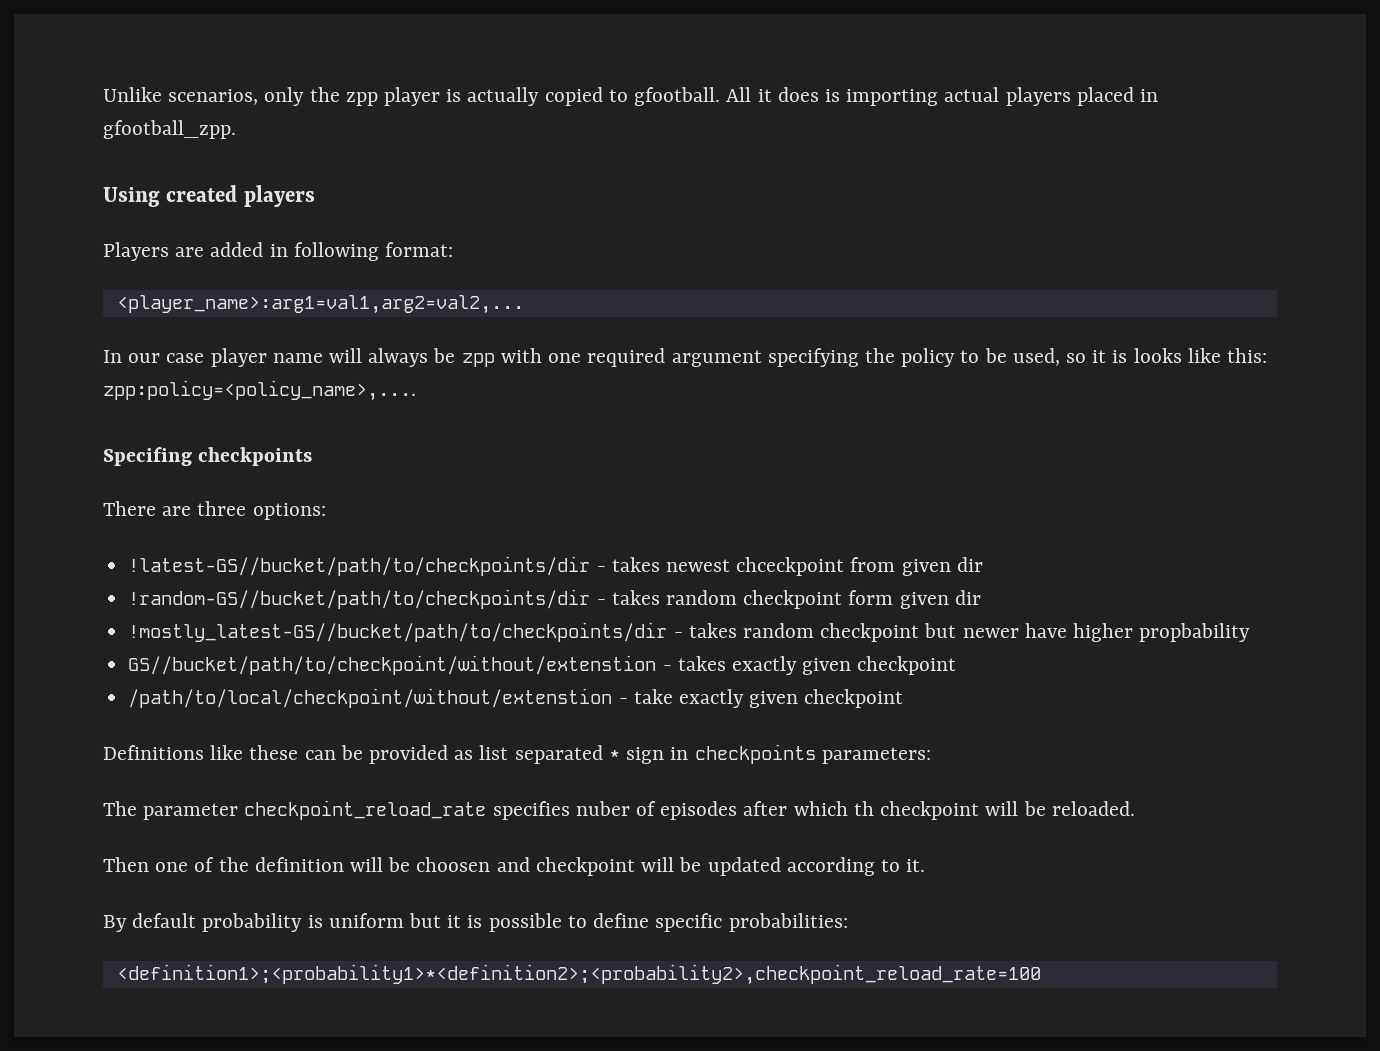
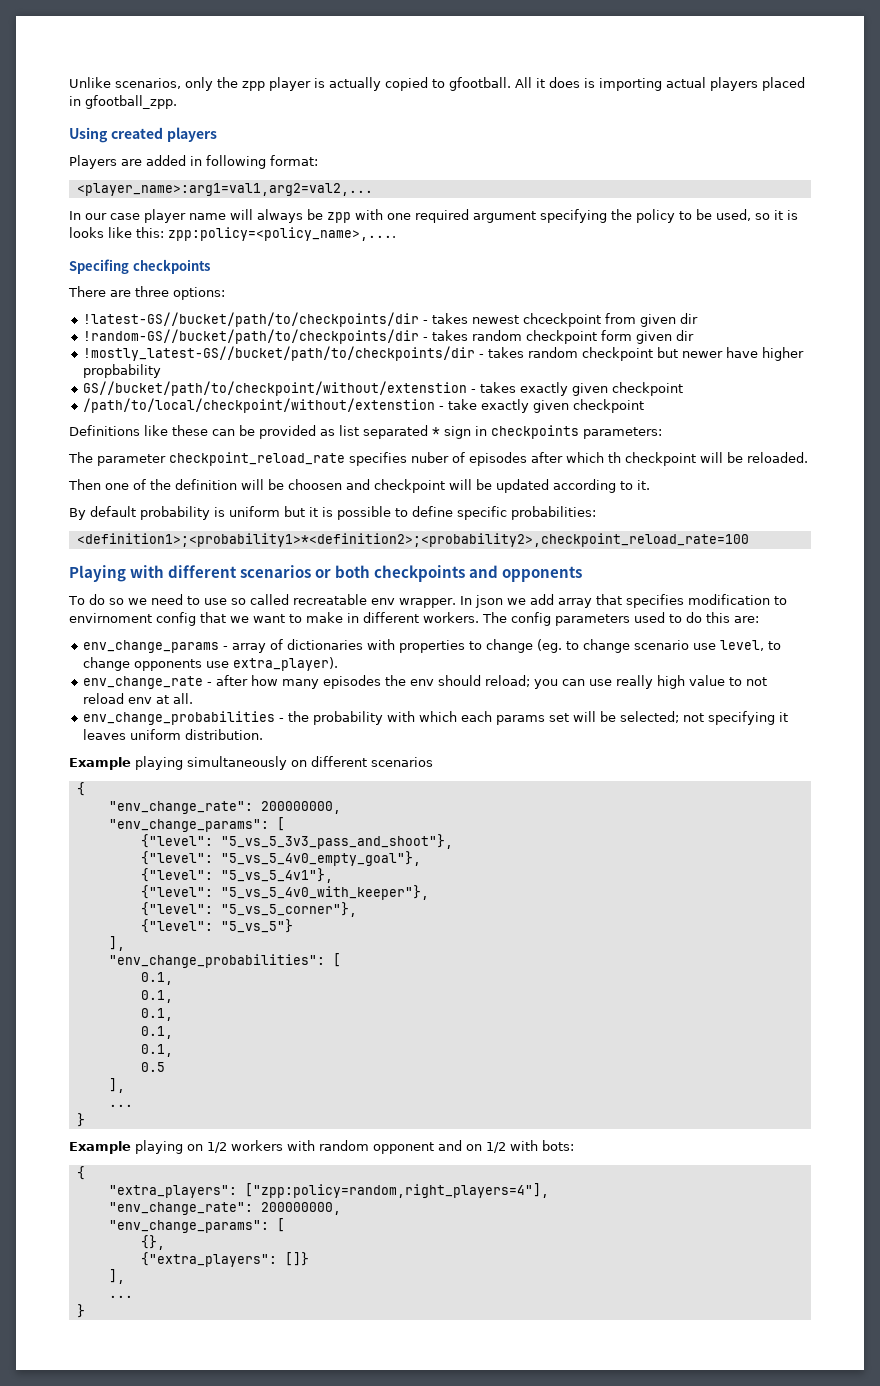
+ Playing with different scenarios or both checkpoints and opponents
+ To do so we need to use so called recreatable env wrapper. In json we add array that specifies modification to envirnoment config that we want to make in different workers. The config parameters used to do this are:
+ env_change_params - array of dictionaries with properties to change (eg. to change scenario use level, to change opponents use extra_player).
+ env_change_rate - after how many episodes the env should reload; you can use really high value to not reload env at all.
+ env_change_probabilities - the probability with which each params set will be selected; not specifying it leaves uniform distribution.
+ Example playing simultaneously on different scenarios
+ {
+ "env_change_rate": 200000000,
+ "env_change_params": [
+ {"level": "5_vs_5_3v3_pass_and_shoot"},
+ {"level": "5_vs_5_4v0_empty_goal"},
+ {"level": "5_vs_5_4v1"},
+ {"level": "5_vs_5_4v0_with_keeper"},
+ {"level": "5_vs_5_corner"},
+ {"level": "5_vs_5"}
+ ],
+ "env_change_probabilities": [
+ 0.1,
+ 0.1,
+ 0.1,
+ 0.1,
+ 0.1,
+ 0.5
+ ],
+ ...
+ }
+ Example playing on 1/2 workers with random opponent and on 1/2 with bots:
+ {
+ "extra_players": ["zpp:policy=random,right_players=4"],
+ "env_change_rate": 200000000,
+ "env_change_params": [
+ {},
+ {"extra_players": []}
+ ],
+ ...
+ }

